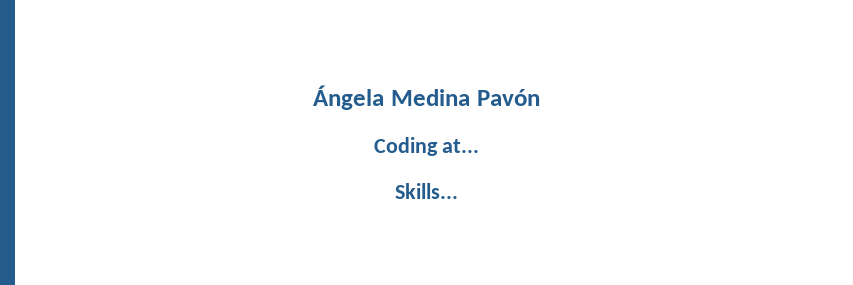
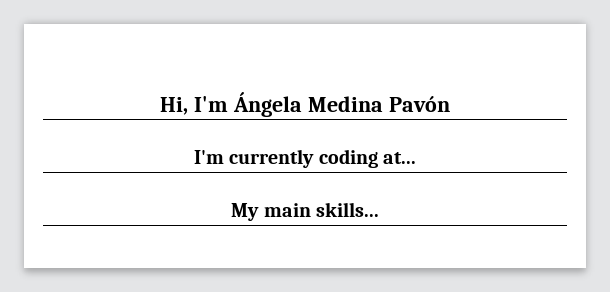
- Ángela Medina Pavón
+ Hi, I'm Ángela Medina Pavón
- Coding at...
- Skills...
+ I'm currently coding at...
+ My main skills...

